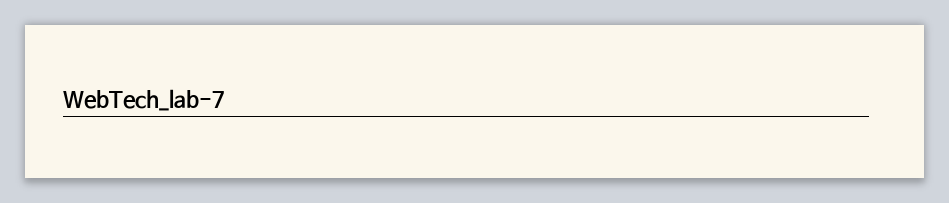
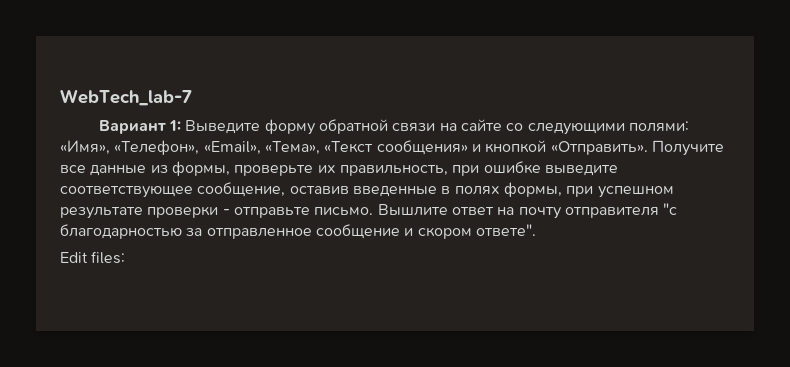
+ Вариант 1: Выведите форму обратной связи на сайте со следующими полями: «Имя», «Телефон», «Email», «Тема», «Текст сообщения» и кнопкой «Отправить». Получите все данные из формы, проверьте их правильность, при ошибке выведите соответствующее сообщение, оставив введенные в полях формы, при успешном результате проверки - отправьте письмо. Вышлите ответ на почту отправителя "с благодарностью за отправленное сообщение и скором ответе".
+ Edit files:

